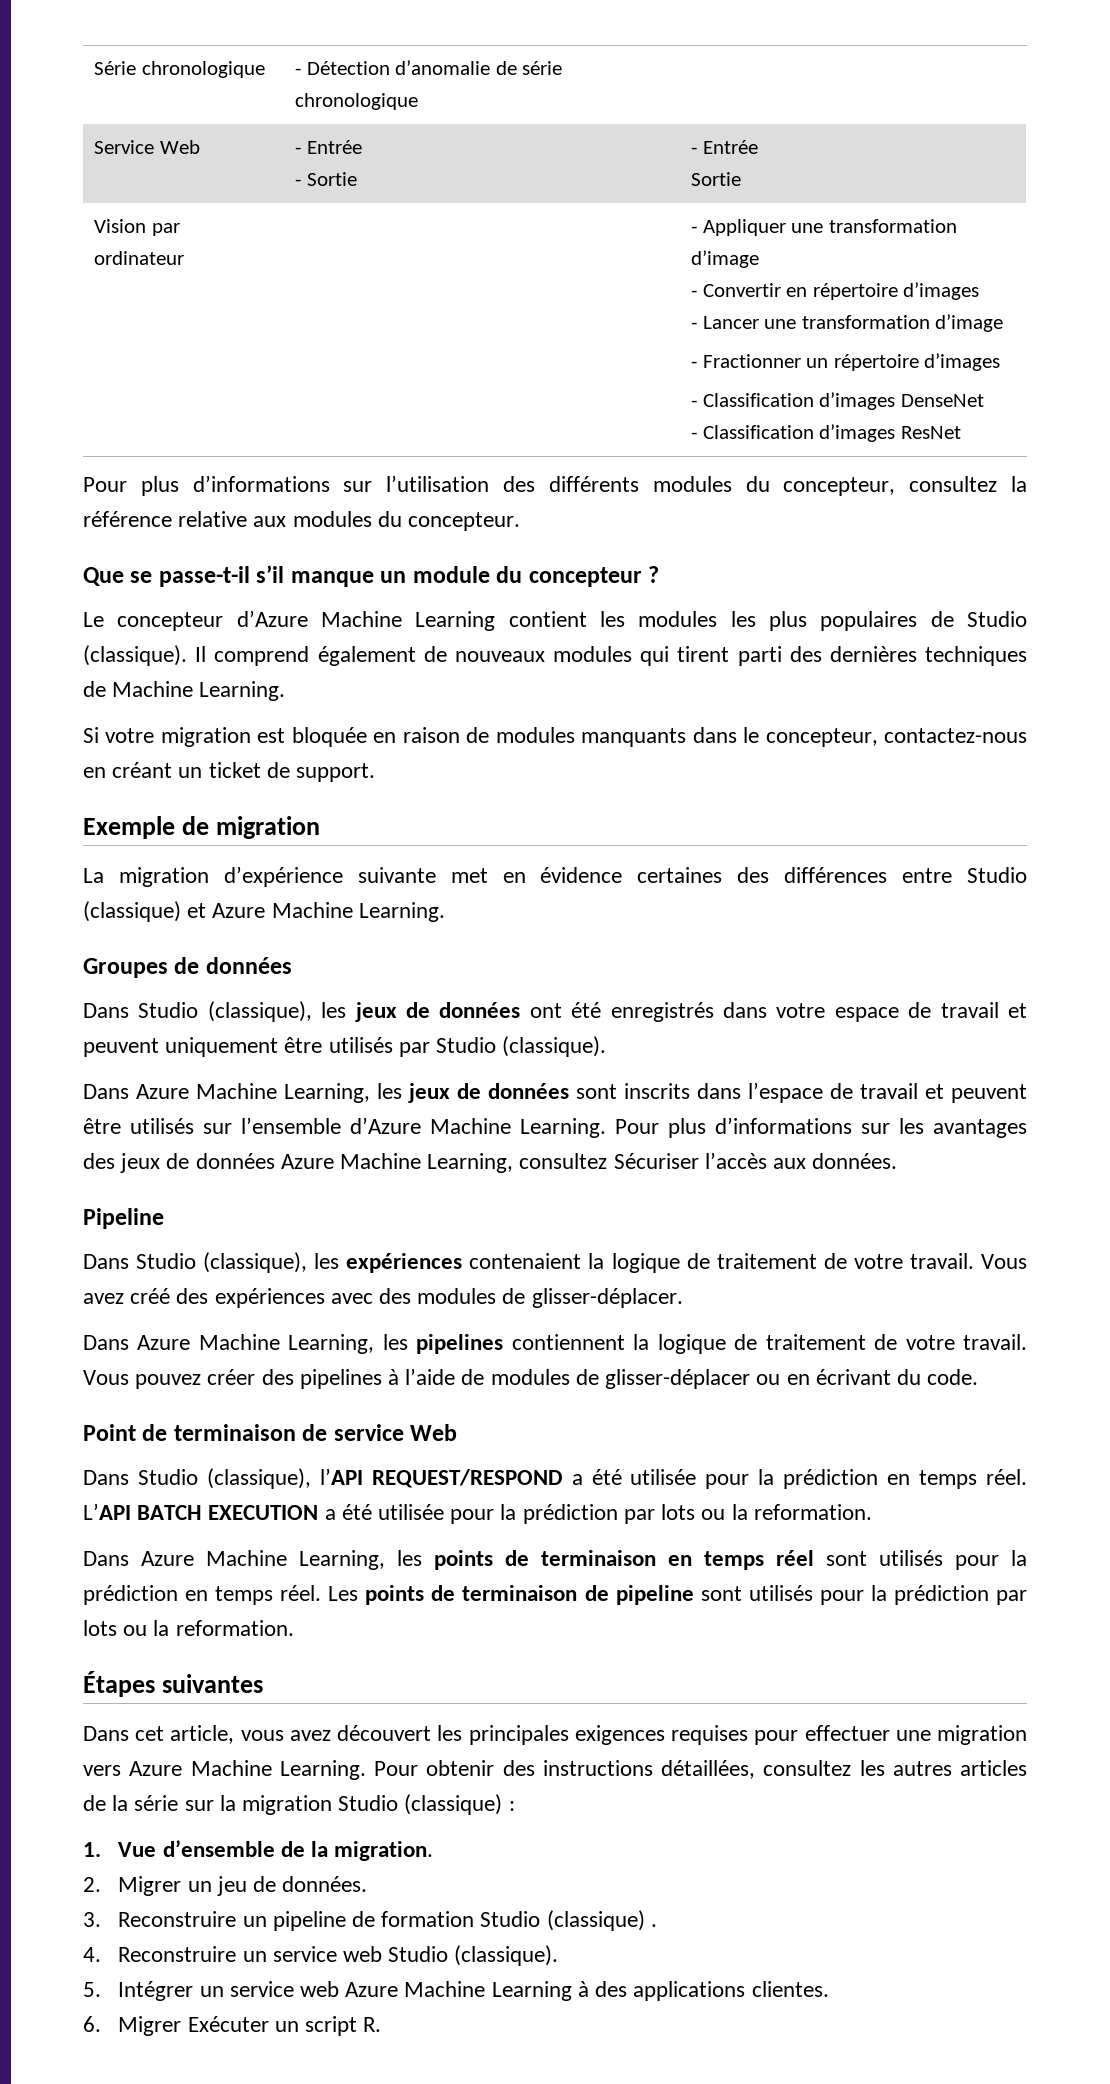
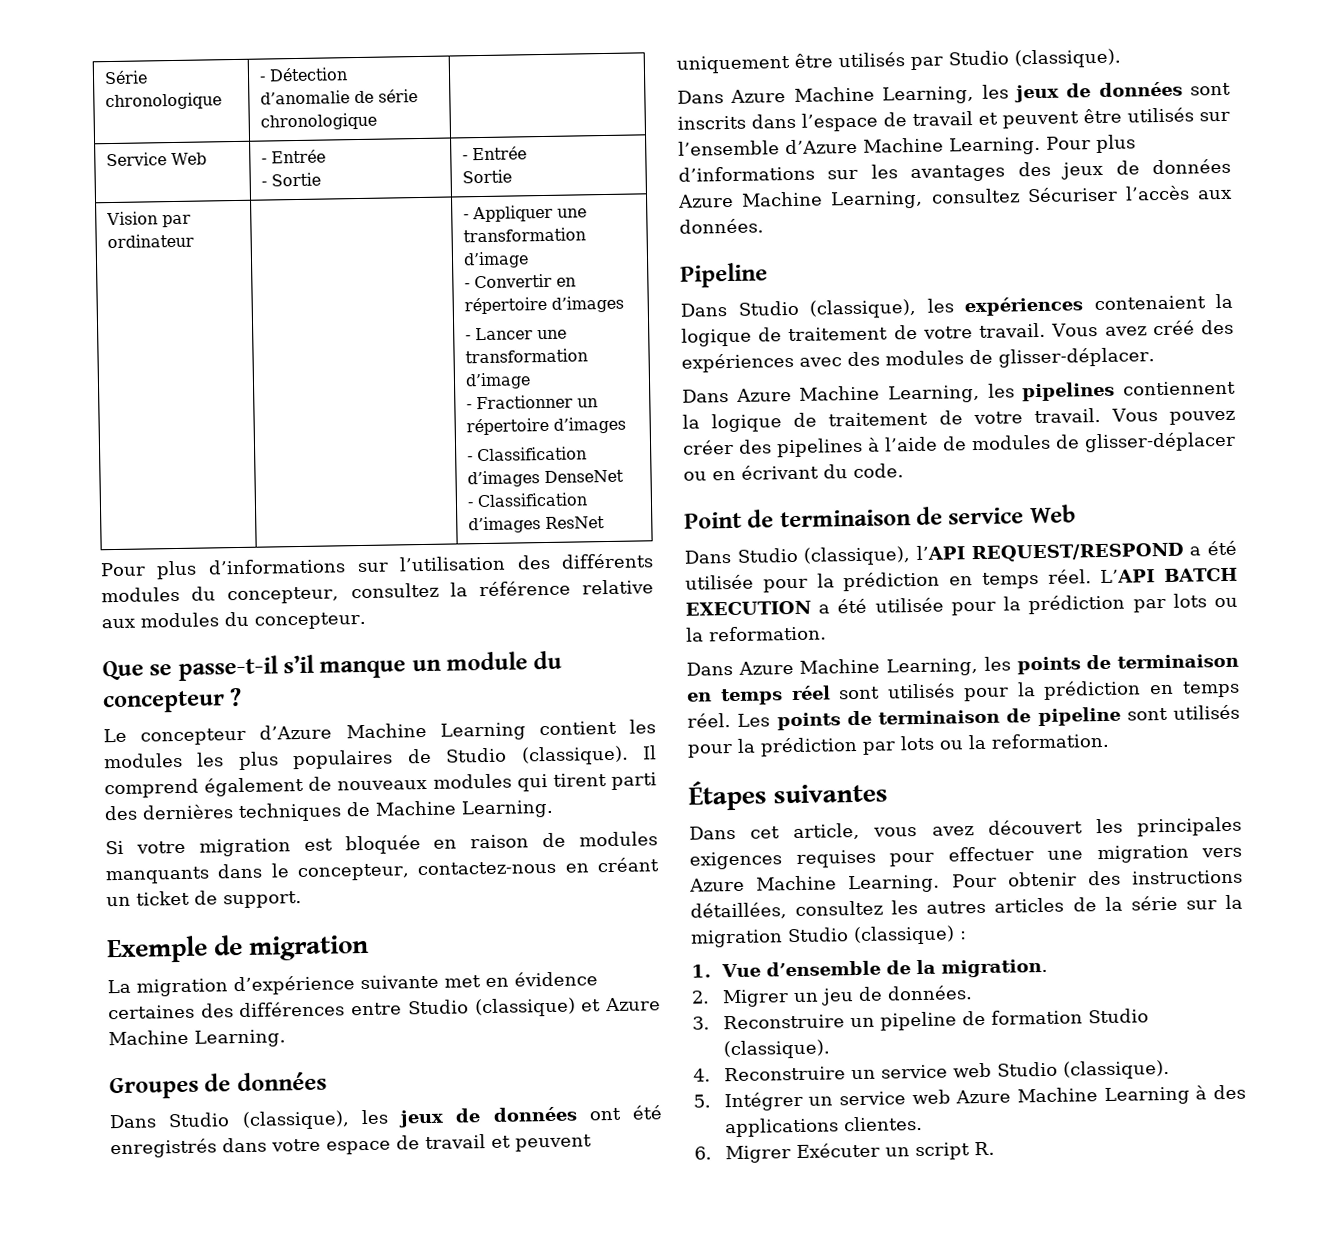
- 3. Reconstruire un pipeline de formation Studio (classique) .
+ 3. Reconstruire un pipeline de formation Studio (classique).

